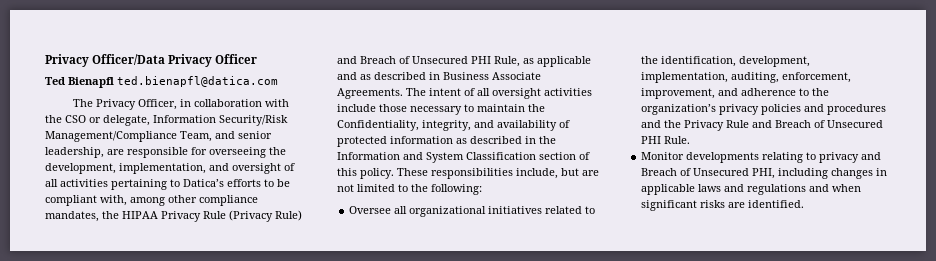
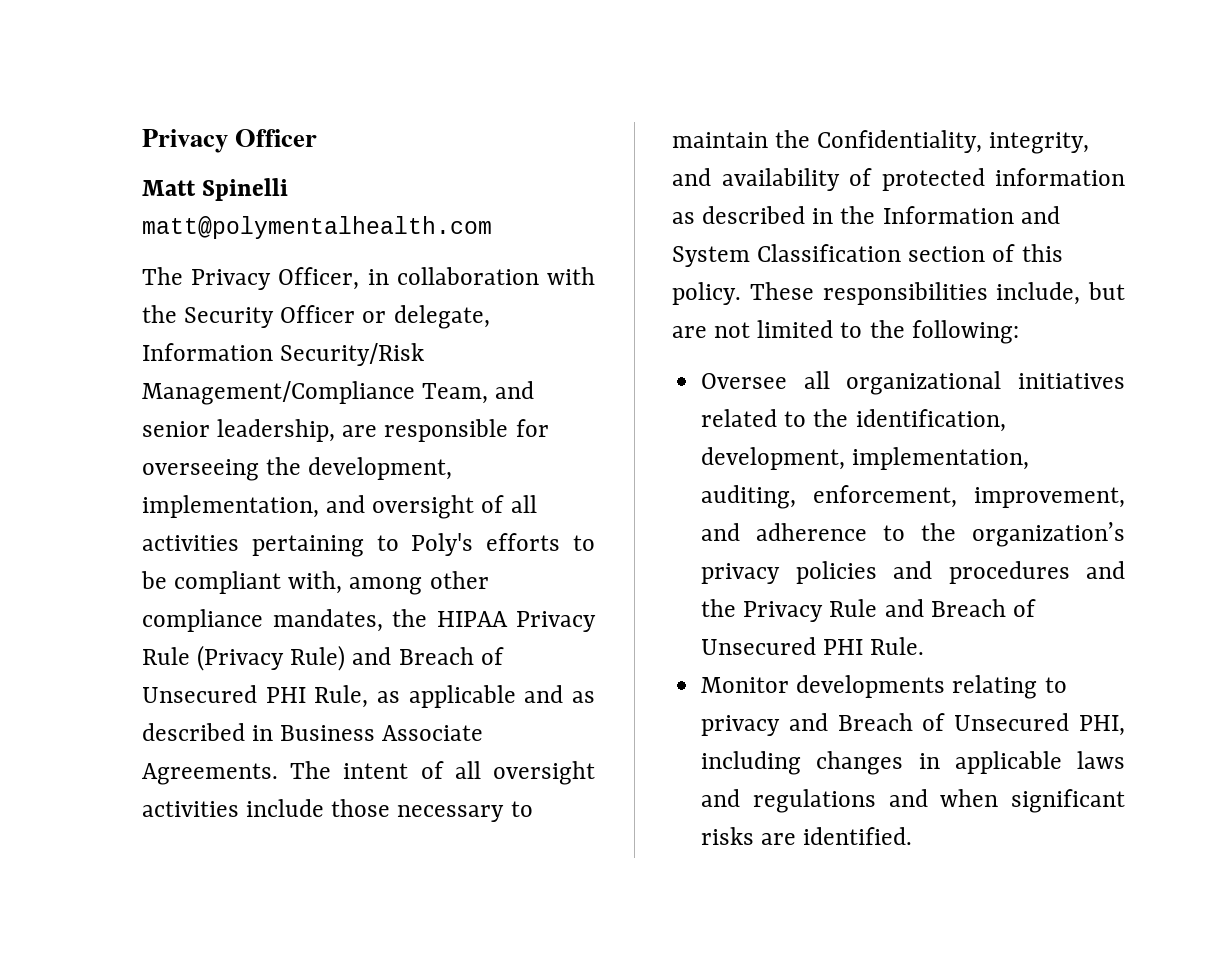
- Privacy Officer/Data Privacy Officer
+ Privacy Officer
- Ted Bienapfl ted.bienapfl@datica.com
+ Matt Spinelli matt@polymentalhealth.com
- The Privacy Officer, in collaboration with the CSO or delegate, Information Security/Risk Management/Compliance Team, and senior leadership, are responsible for overseeing the development, implementation, and oversight of all activities pertaining to Datica’s efforts to be compliant with, among other compliance mandates, the HIPAA Privacy Rule (Privacy Rule) and Breach of Unsecured PHI Rule, as applicable and as described in Business Associate Agreements.
+ The Privacy Officer, in collaboration with the Security Officer or delegate, Information Security/Risk Management/Compliance Team, and senior leadership, are responsible for overseeing the development, implementation, and oversight of all activities pertaining to Poly's efforts to be compliant with, among other compliance mandates, the HIPAA Privacy Rule (Privacy Rule) and Breach of Unsecured PHI Rule, as applicable and as described in Business Associate Agreements.

